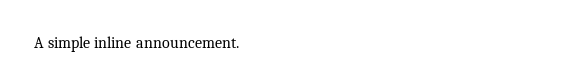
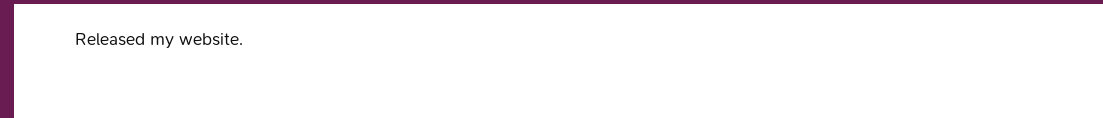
- A simple inline announcement.
+ Released my website.

